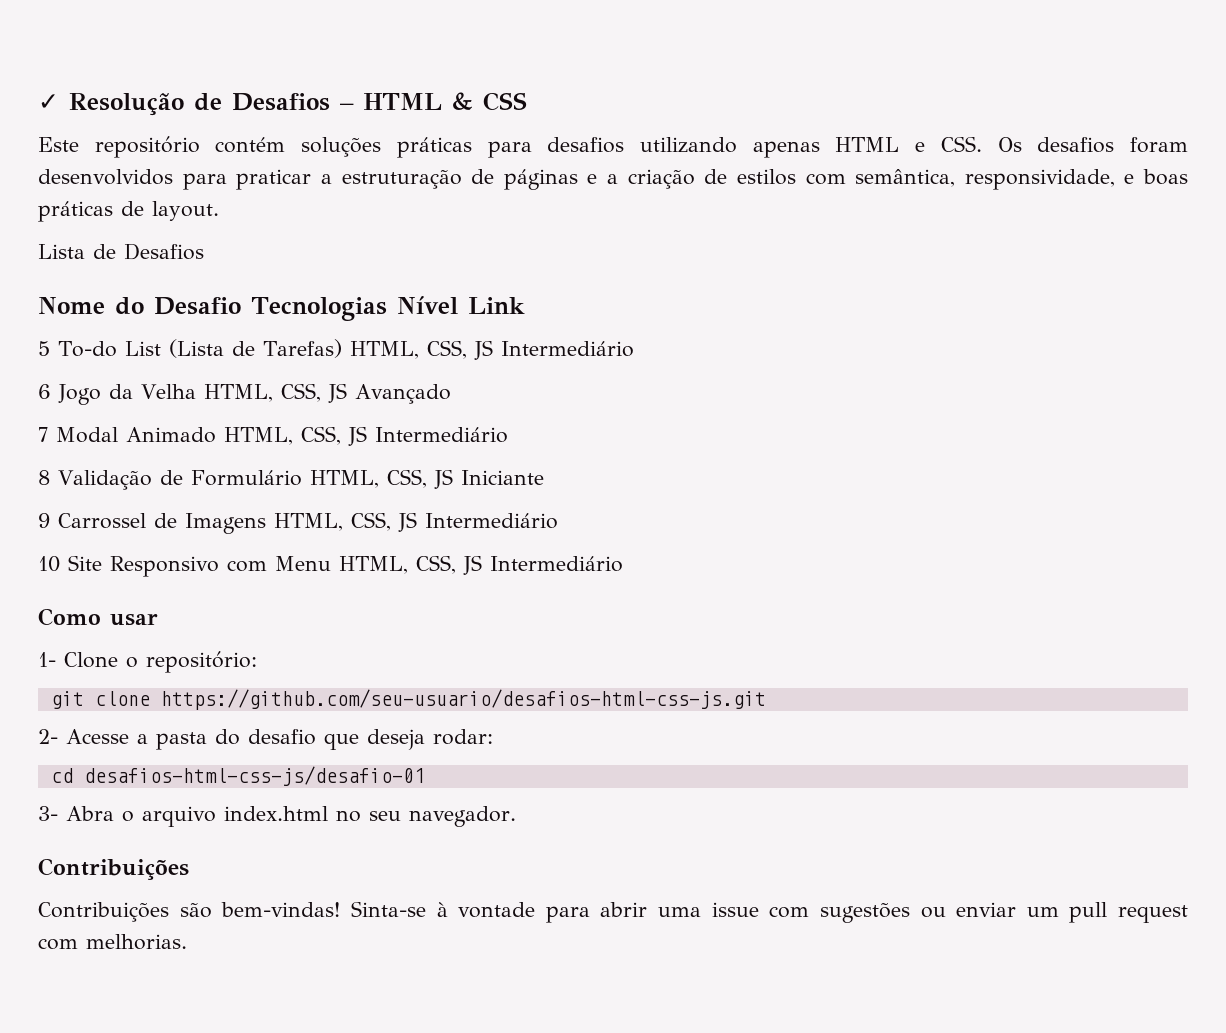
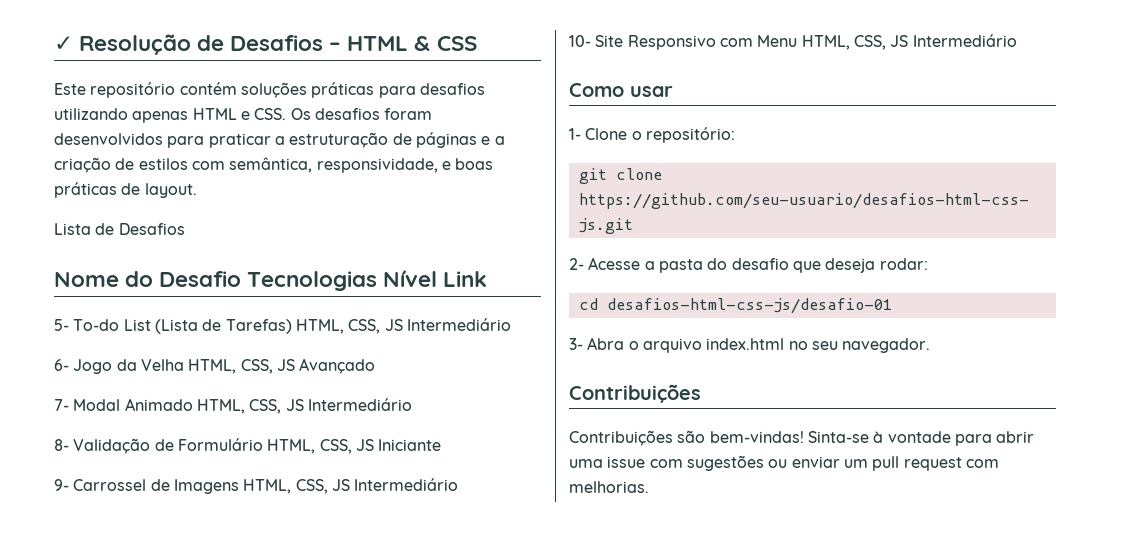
- 5 To-do List (Lista de Tarefas) HTML, CSS, JS Intermediário
+ 5- To-do List (Lista de Tarefas) HTML, CSS, JS Intermediário
- 6 Jogo da Velha HTML, CSS, JS Avançado
+ 6- Jogo da Velha HTML, CSS, JS Avançado
- 7 Modal Animado HTML, CSS, JS Intermediário
+ 7- Modal Animado HTML, CSS, JS Intermediário
- 8 Validação de Formulário HTML, CSS, JS Iniciante
+ 8- Validação de Formulário HTML, CSS, JS Iniciante
- 9 Carrossel de Imagens HTML, CSS, JS Intermediário
+ 9- Carrossel de Imagens HTML, CSS, JS Intermediário
- 10 Site Responsivo com Menu HTML, CSS, JS Intermediário
+ 10- Site Responsivo com Menu HTML, CSS, JS Intermediário

